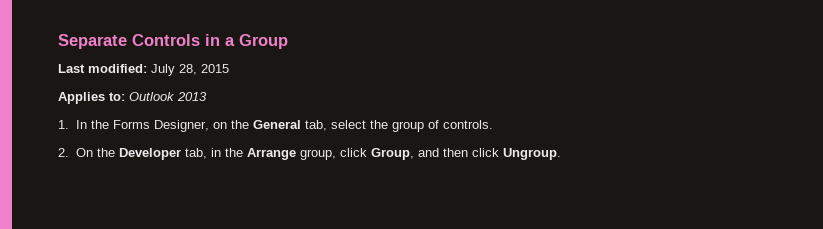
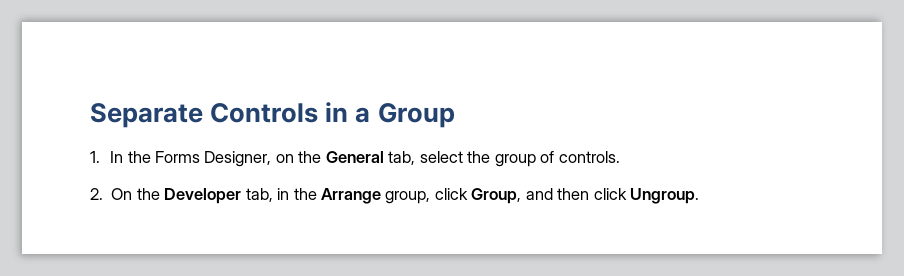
- Last modified: July 28, 2015
- Applies to: Outlook 2013

